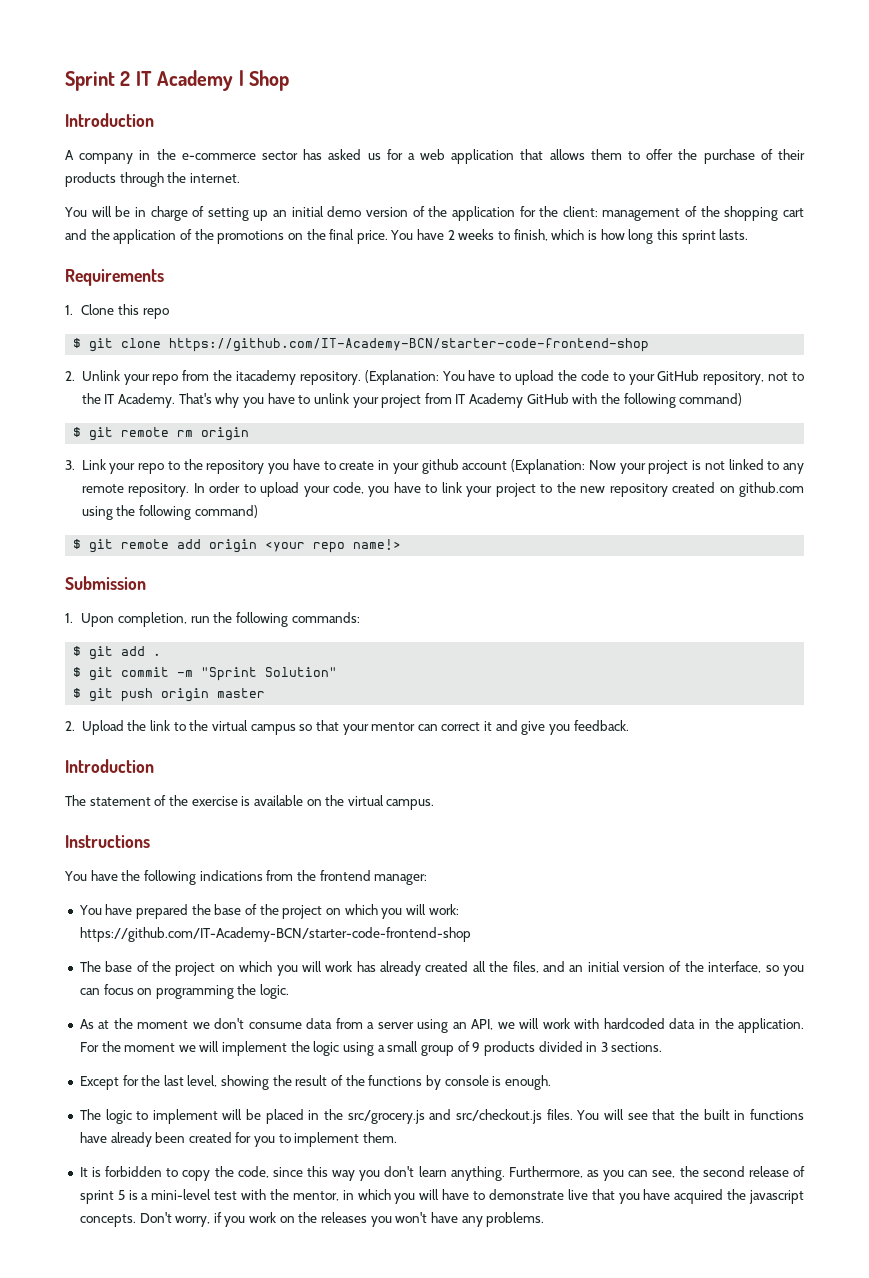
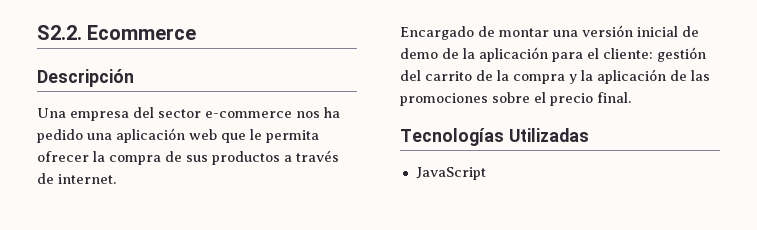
- Sprint 2 IT Academy | Shop
- Introduction
- A company in the e-commerce sector has asked us for a web application that allows them to offer the purchase of their products through the internet.
- You will be in charge of setting up an initial demo version of the application for the client: management of the shopping cart and the application of the promotions on the final price. You have 2 weeks to finish, which is how long this sprint lasts.
- Requirements
- 1. Clone this repo
- $ git clone https://github.com/IT-Academy-BCN/starter-code-frontend-shop
- 2. Unlink your repo from the itacademy repository. (Explanation: You have to upload the code to your GitHub repository, not to the IT Academy. That's why you have to unlink your project from IT Academy GitHub with the following command)
- $ git remote rm origin
- 3. Link your repo to the repository you have to create in your github account (Explanation: Now your project is not linked to any remote repository. In order to upload your code, you have to link your project to the new repository created on github.com using the following command)
- $ git remote add origin <your repo name!>
- Submission
- 1. Upon completion, run the following commands:
- $ git add .
- $ git commit -m "Sprint Solution"
- $ git push origin master
- 2. Upload the link to the virtual campus so that your mentor can correct it and give you feedback.
- Introduction
- The statement of the exercise is available on the virtual campus.
- Instructions
- You have the following indications from the frontend manager:
- You have prepared the base of the project on which you will work: https://github.com/IT-Academy-BCN/starter-code-frontend-shop
- The base of the project on which you will work has already created all the files, and an initial version of the interface, so you can focus on programming the logic.
- As at the moment we don't consume data from a server using an API, we will work with hardcoded data in the application. For the moment we will implement the logic using a small group of 9 products divided in 3 sections.
- Except for the last level, showing the result of the functions by console is enough.
- The logic to implement will be placed in the src/grocery.js and src/checkout.js files. You will see that the built in functions have already been created for you to implement them.
- It is forbidden to copy the code, since this way you don't learn anything. Furthermore, as you can see, the second release of sprint 5 is a mini-level test with the mentor, in which you will have to demonstrate live that you have acquired the javascript concepts. Don't worry, if you work on the releases you won't have any problems.
+ S2.2. Ecommerce
+ Descripción
+ Una empresa del sector e-commerce nos ha pedido una aplicación web que le permita ofrecer la compra de sus productos a través de internet.
+ Encargado de montar una versión inicial de demo de la aplicación para el cliente: gestión del carrito de la compra y la aplicación de las promociones sobre el precio final.
+ Tecnologías Utilizadas
+ JavaScript

